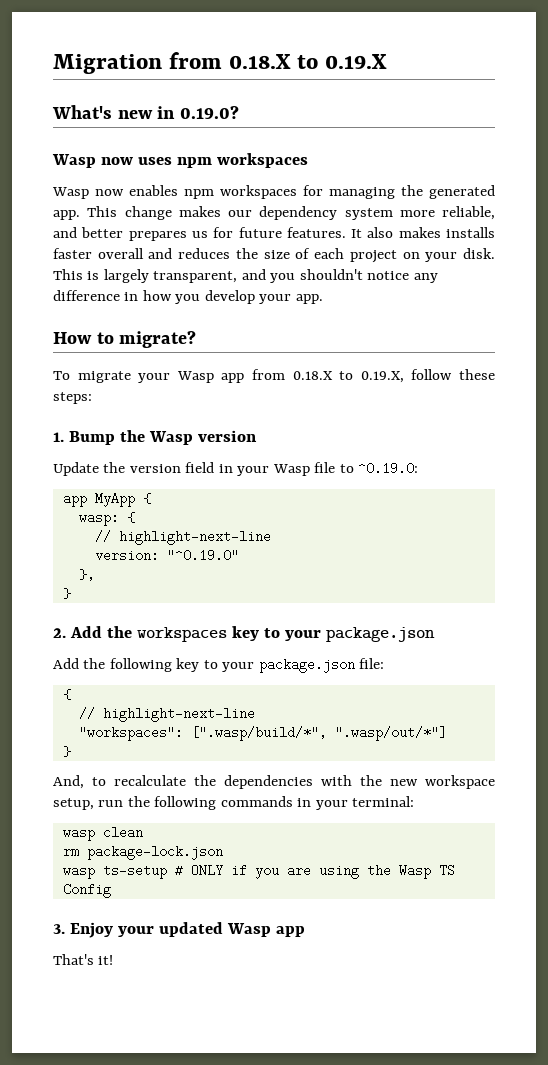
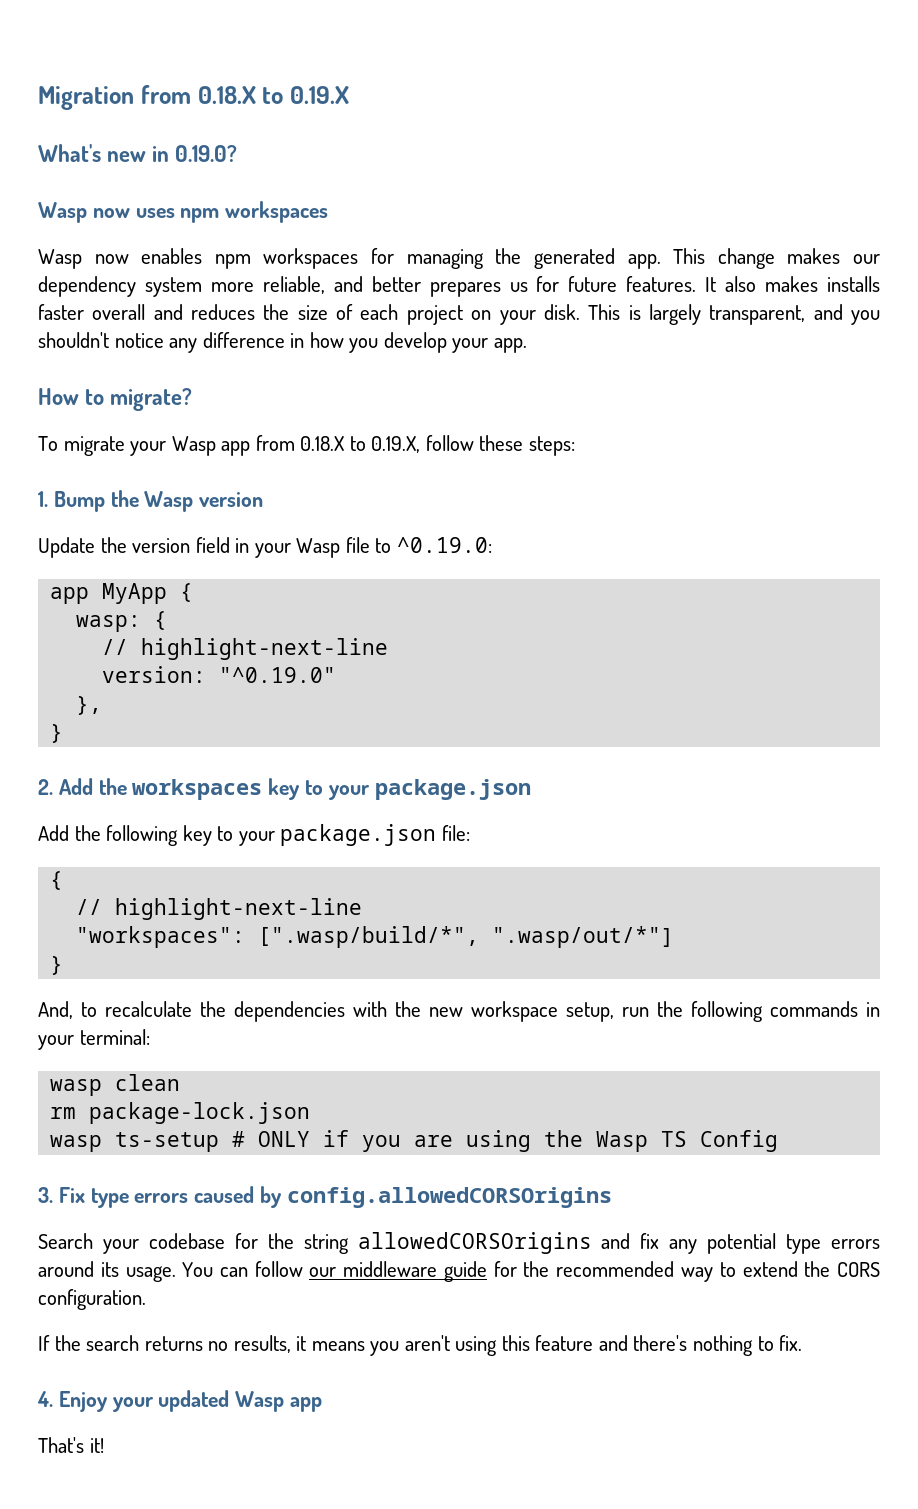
- 3. Enjoy your updated Wasp app
+ 3. Fix type errors caused by config.allowedCORSOrigins
+ Search your codebase for the string allowedCORSOrigins and fix any potential type errors around its usage. You can follow our middleware guide for the recommended way to extend the CORS configuration.
+ If the search returns no results, it means you aren't using this feature and there's nothing to fix.
+ 4. Enjoy your updated Wasp app

